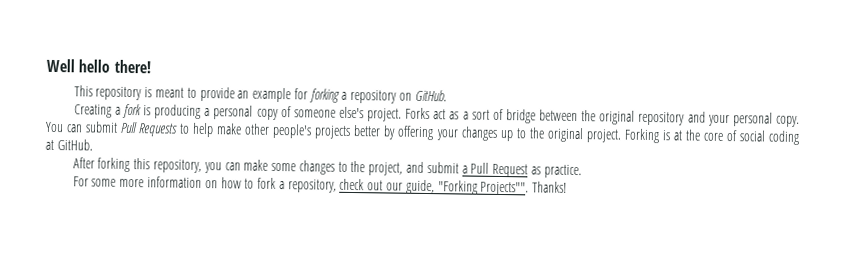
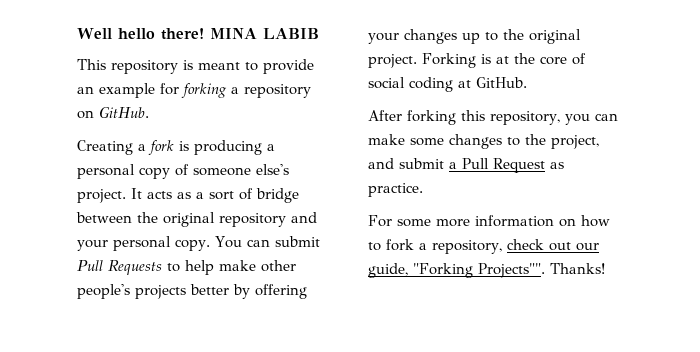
+ MINA LABIB
- Forks act as a sort of bridge between the original repository and your personal copy.
+ It acts as a sort of bridge between the original repository and your personal copy.

